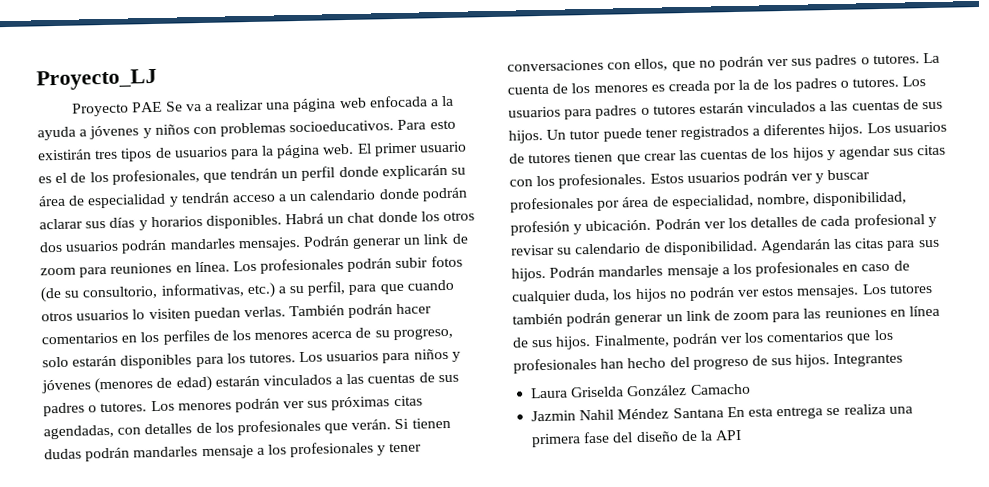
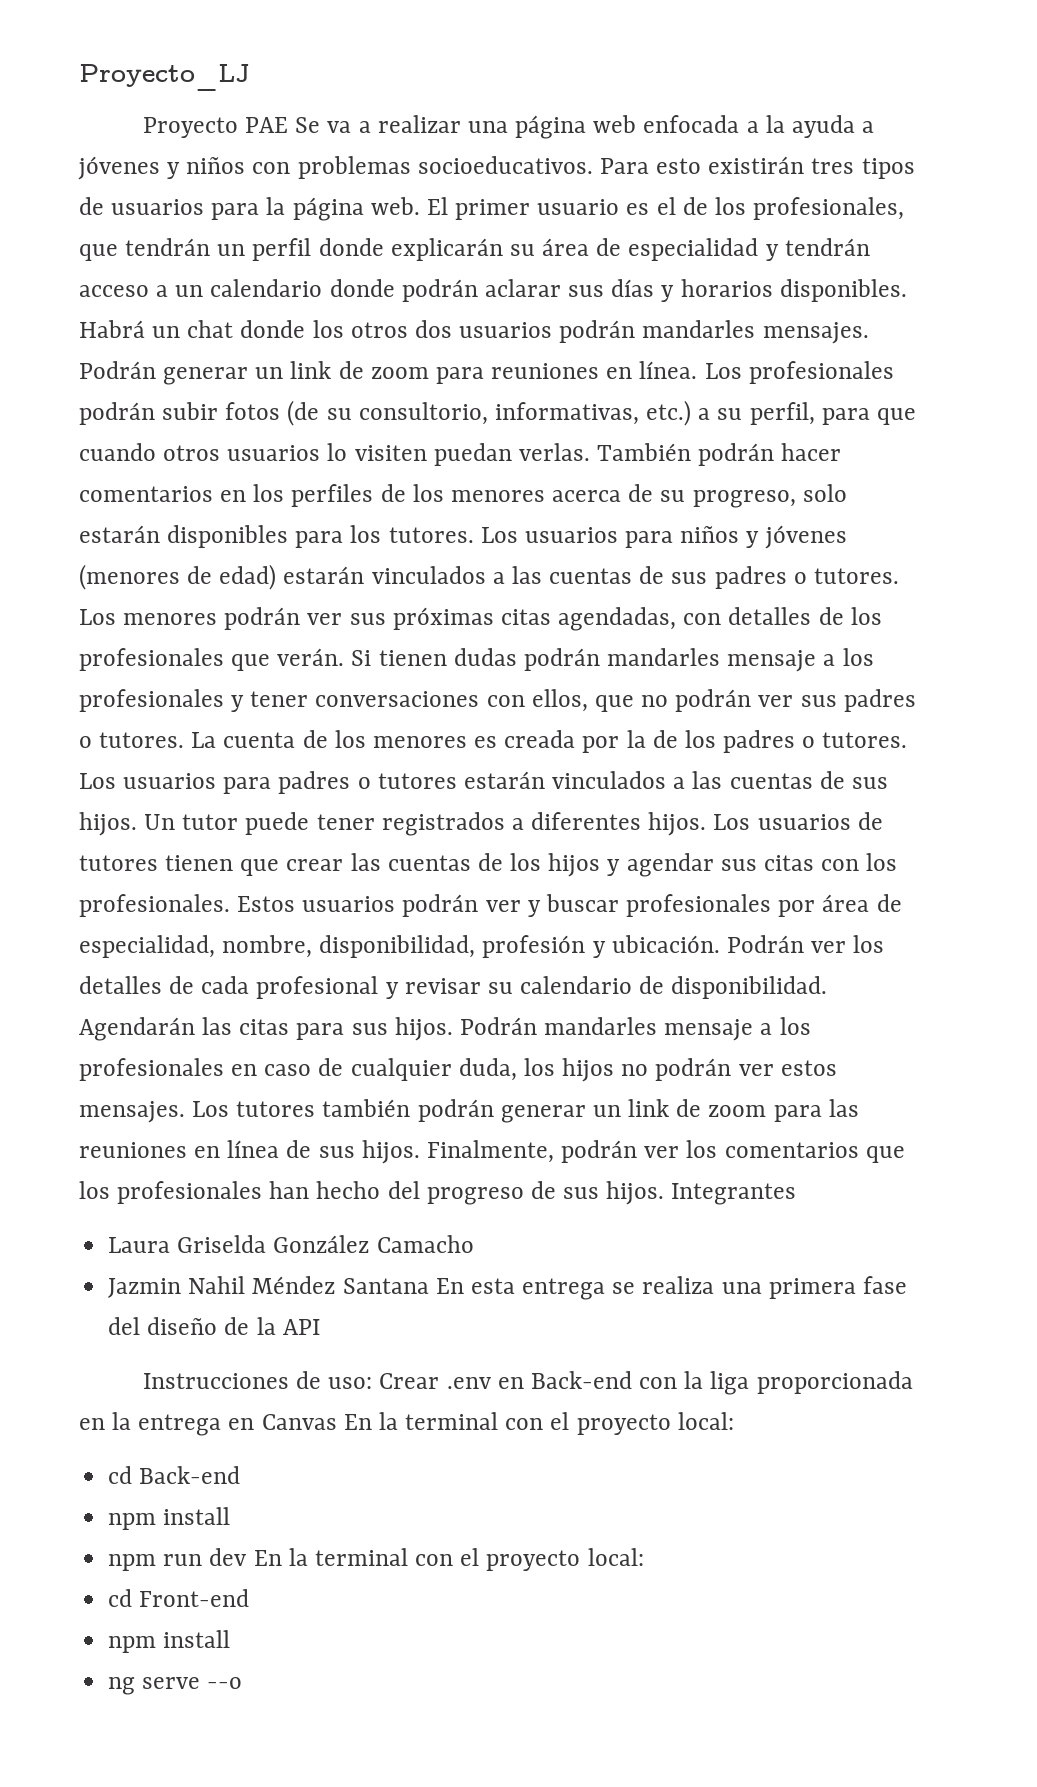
+ Instrucciones de uso: Crear .env en Back-end con la liga proporcionada en la entrega en Canvas En la terminal con el proyecto local:
+ cd Back-end
+ npm install
+ npm run dev En la terminal con el proyecto local:
+ cd Front-end
+ npm install
+ ng serve --o

